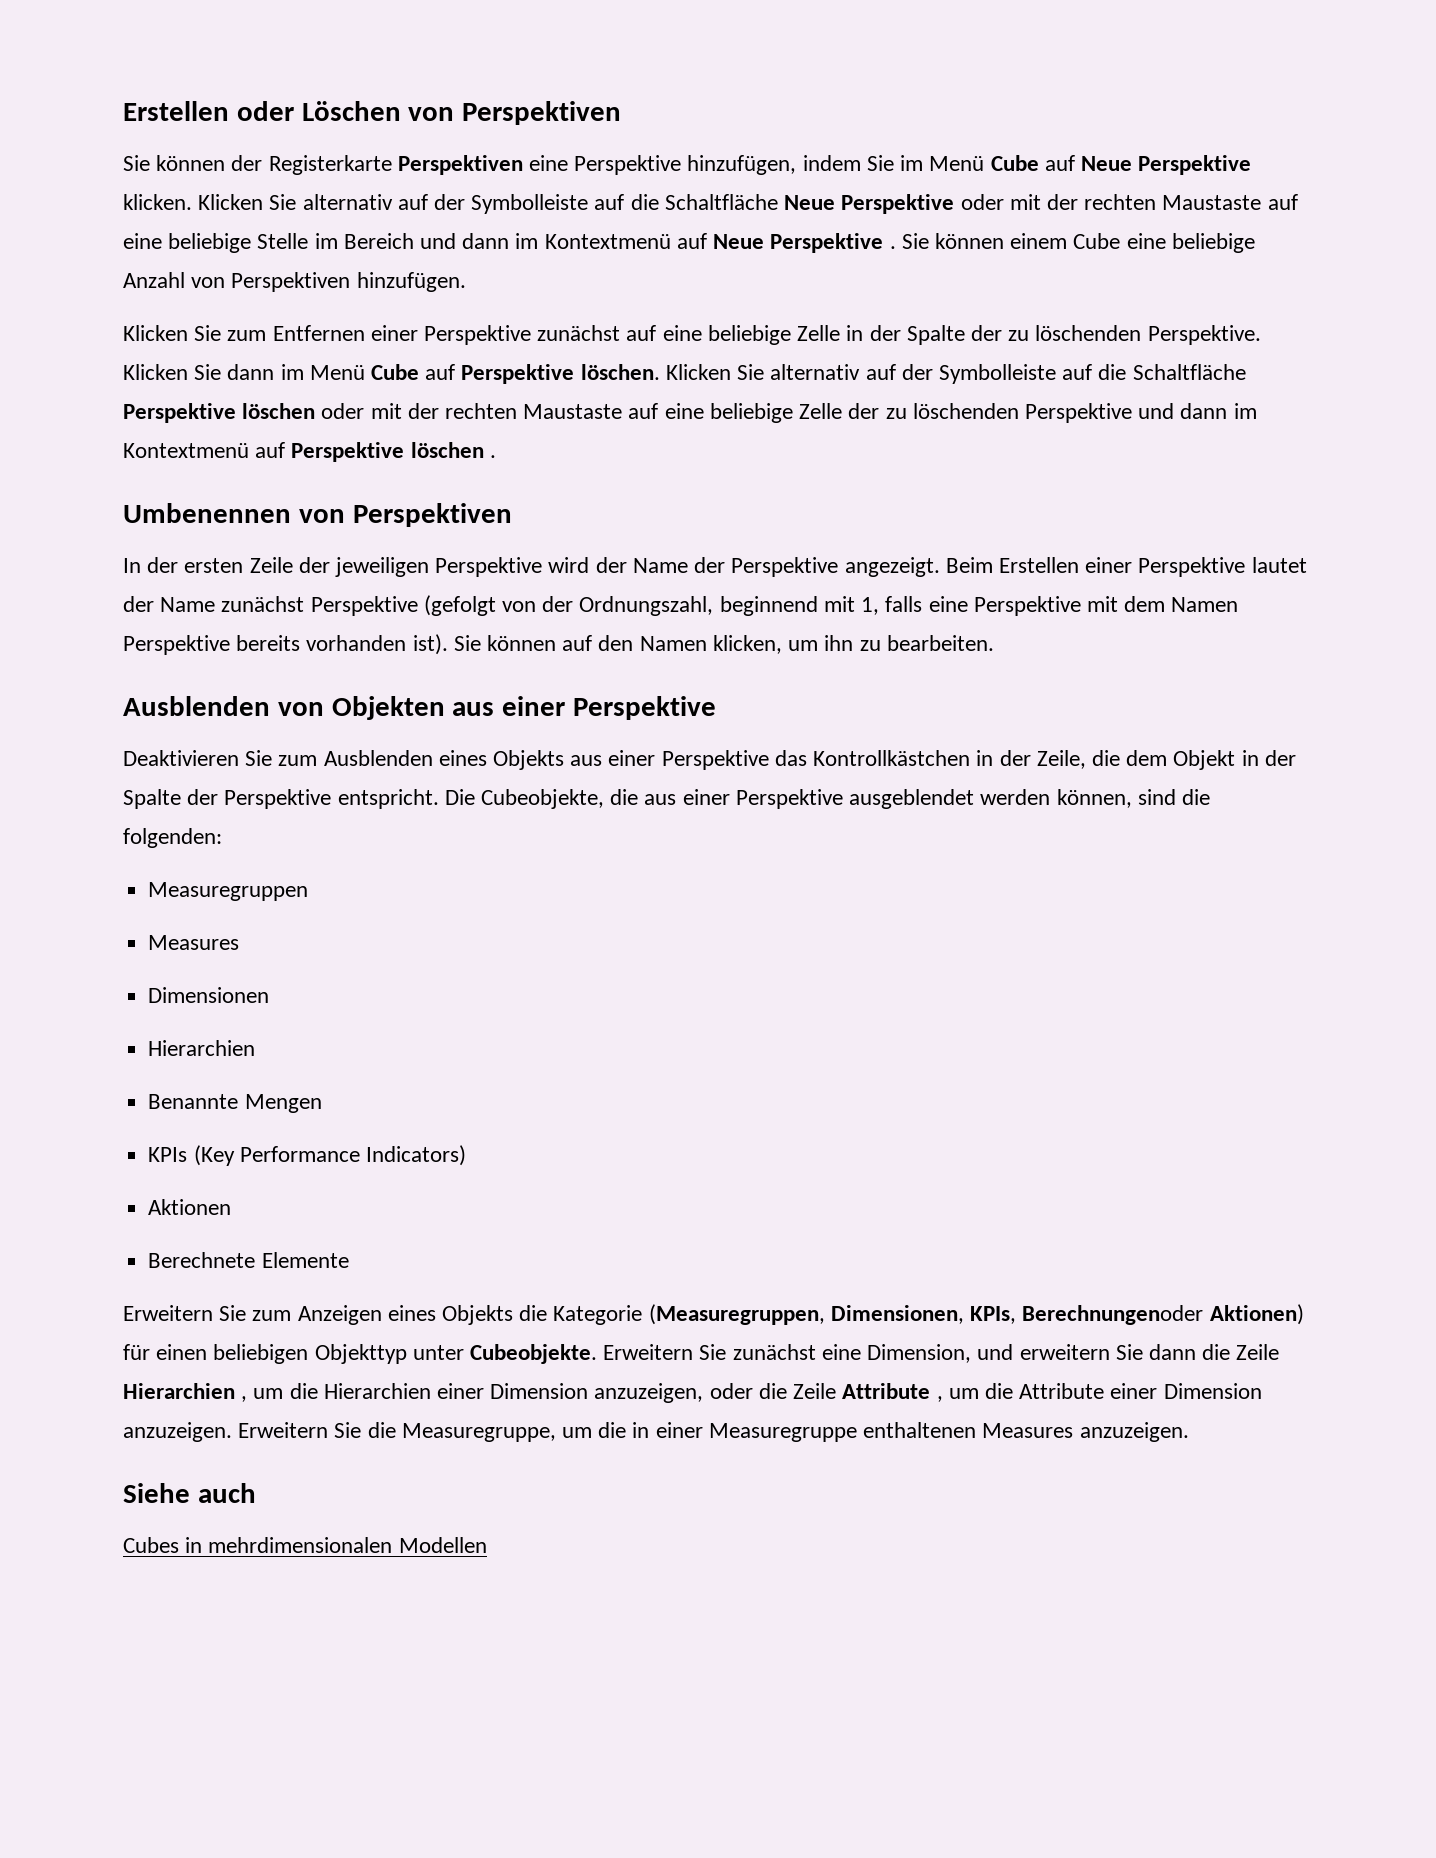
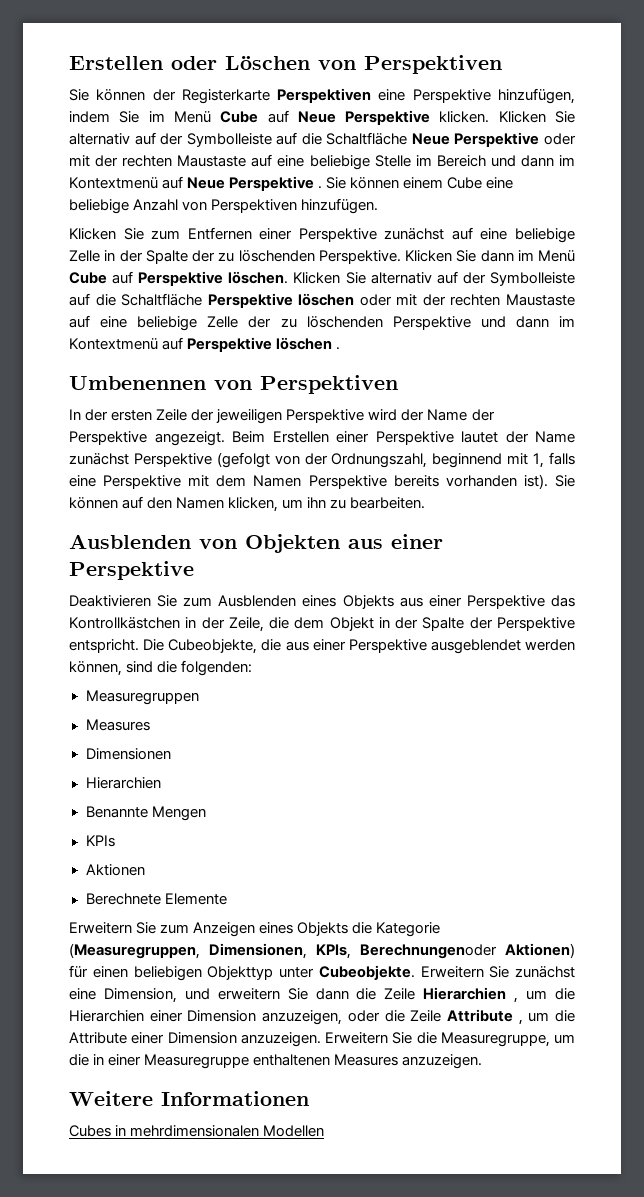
- KPIs (Key Performance Indicators)
+ KPIs
- Siehe auch
+ Weitere Informationen

